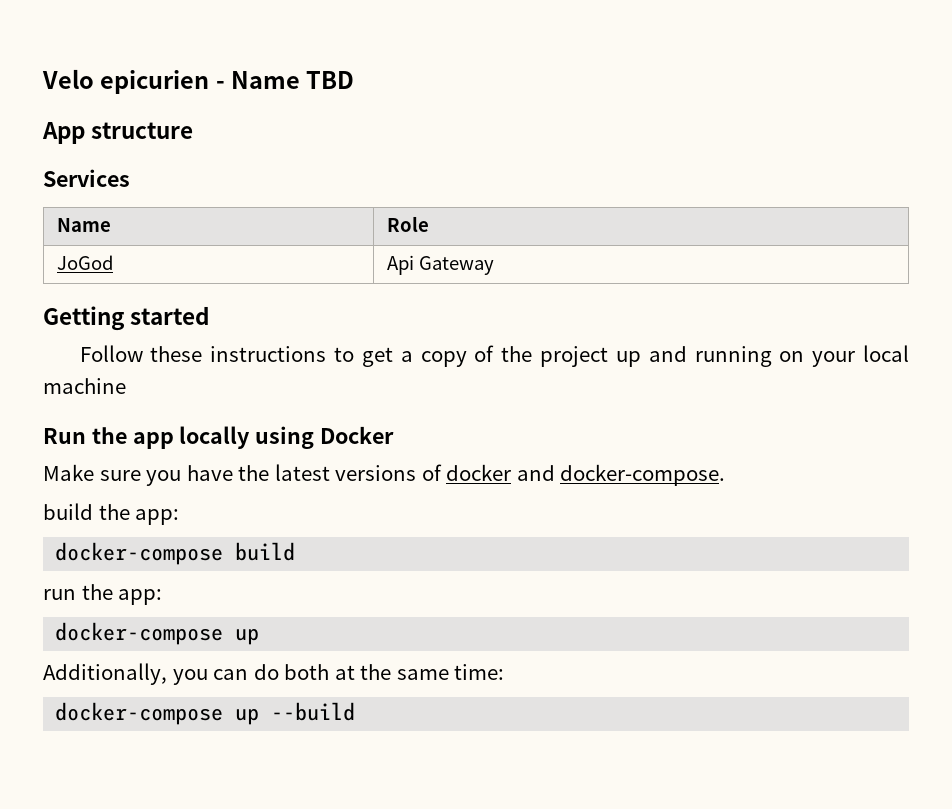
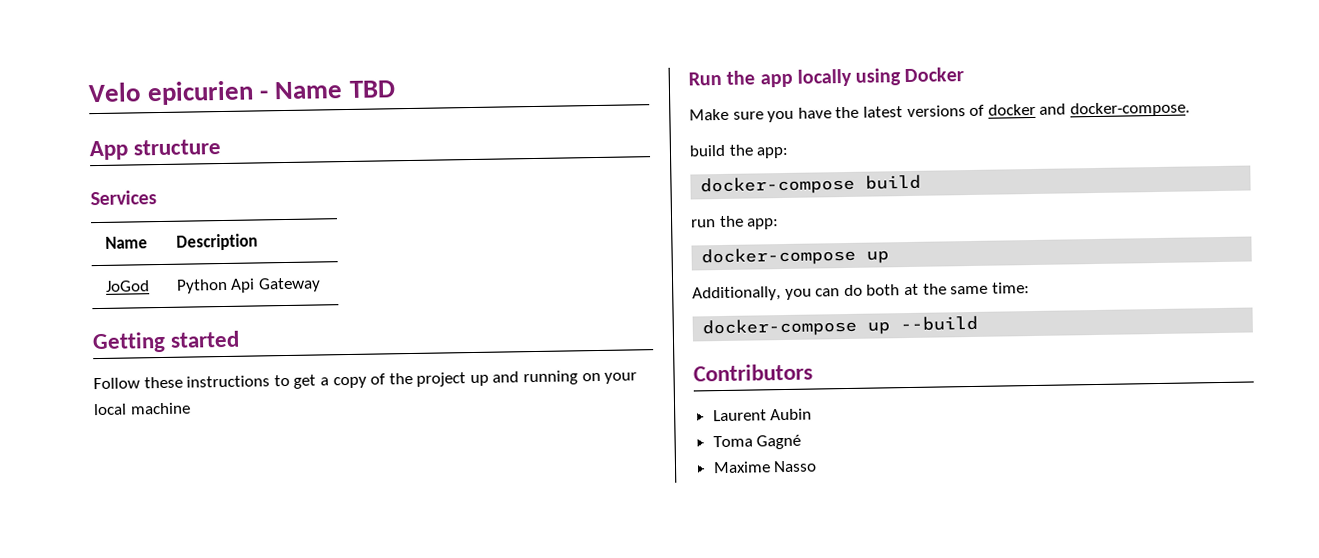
- Name | Role
+ Name | Description
- JoGod | Api Gateway
+ JoGod | Python Api Gateway
+ Contributors
+ Laurent Aubin
+ Toma Gagné
+ Maxime Nasso

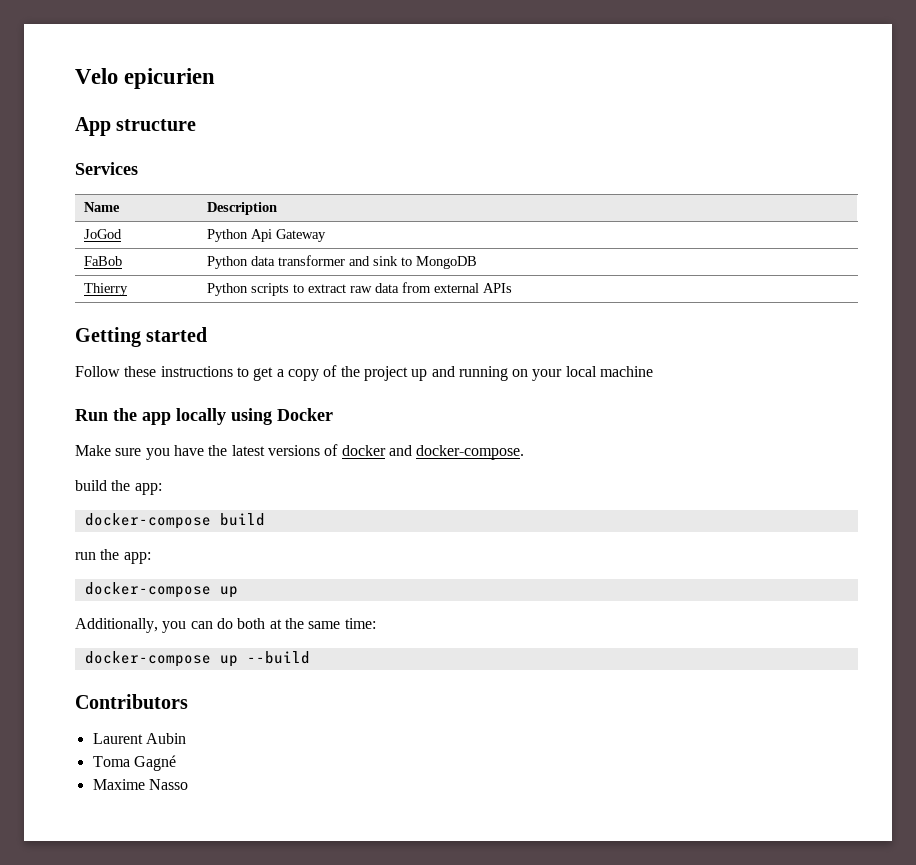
- Velo epicurien - Name TBD
+ Velo epicurien
+ FaBob | Python data transformer and sink to MongoDB
+ Thierry | Python scripts to extract raw data from external APIs

